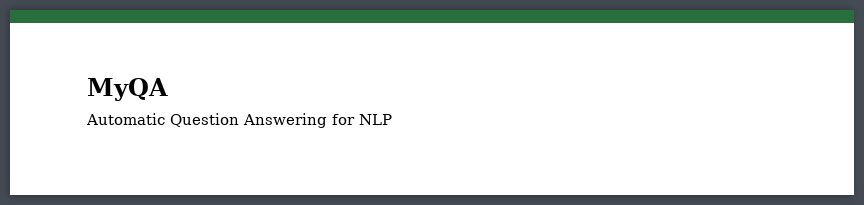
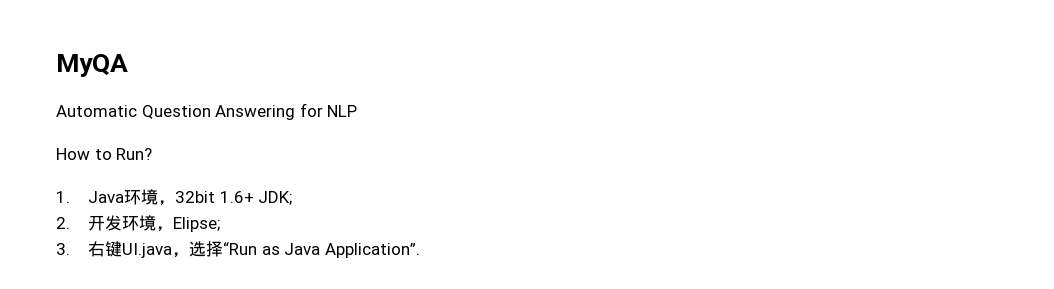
+ How to Run?
+ 1. Java环境，32bit 1.6+ JDK;
+ 2.开发环境，Elipse;
+ 3.右键UI.java，选择“Run as Java Application”.

